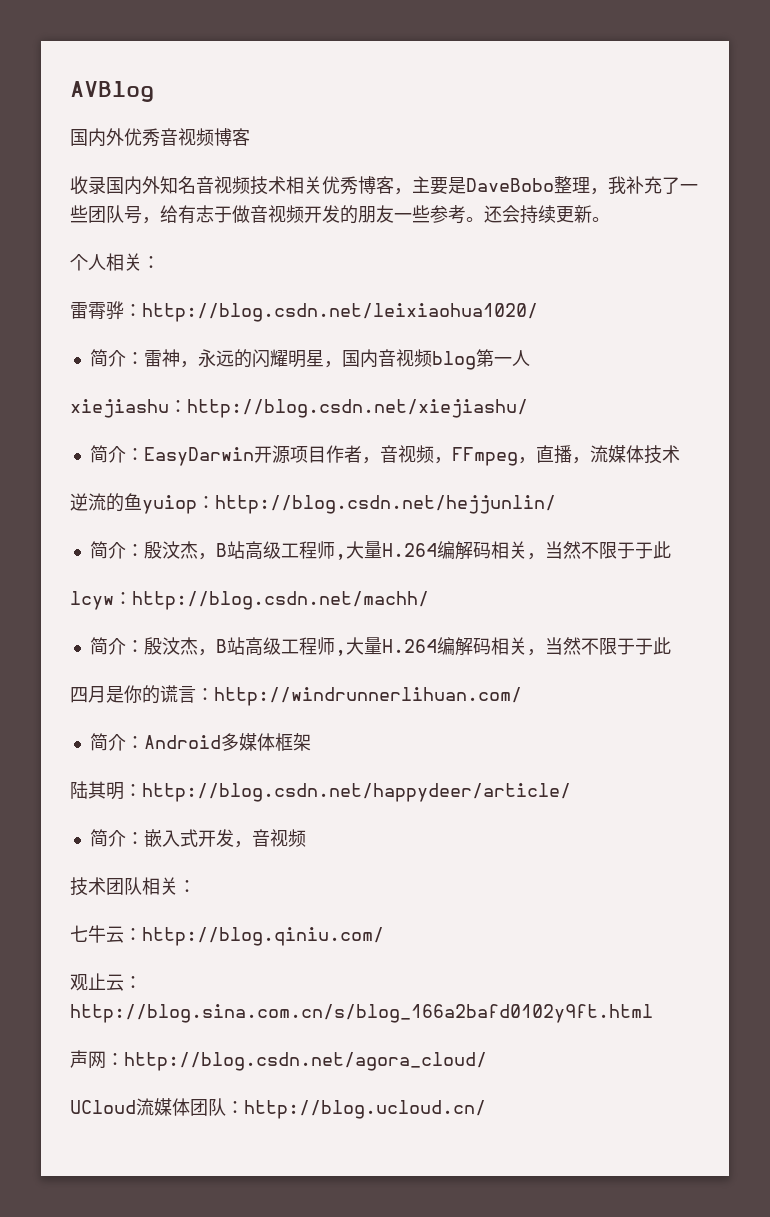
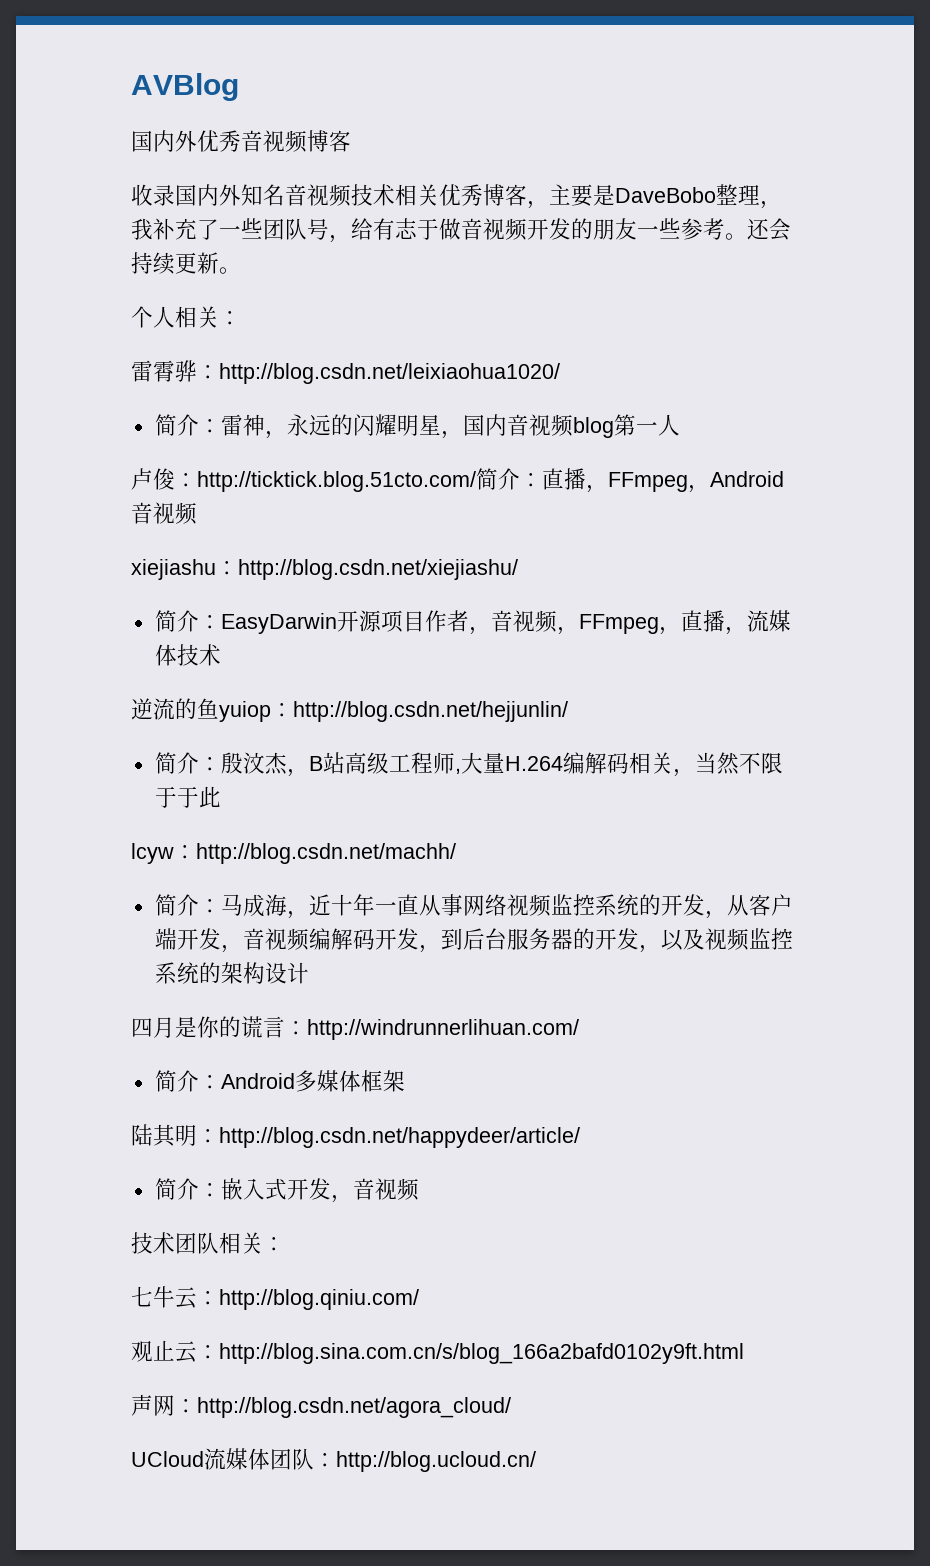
+ 卢俊：http://ticktick.blog.51cto.com/简介：直播，FFmpeg，Android音视频
  lcyw：http://blog.csdn.net/machh/
- 简介：殷汶杰，B站高级工程师,大量H.264编解码相关，当然不限于于此
+ 简介：马成海，近十年一直从事网络视频监控系统的开发，从客户端开发，音视频编解码开发，到后台服务器的开发，以及视频监控系统的架构设计

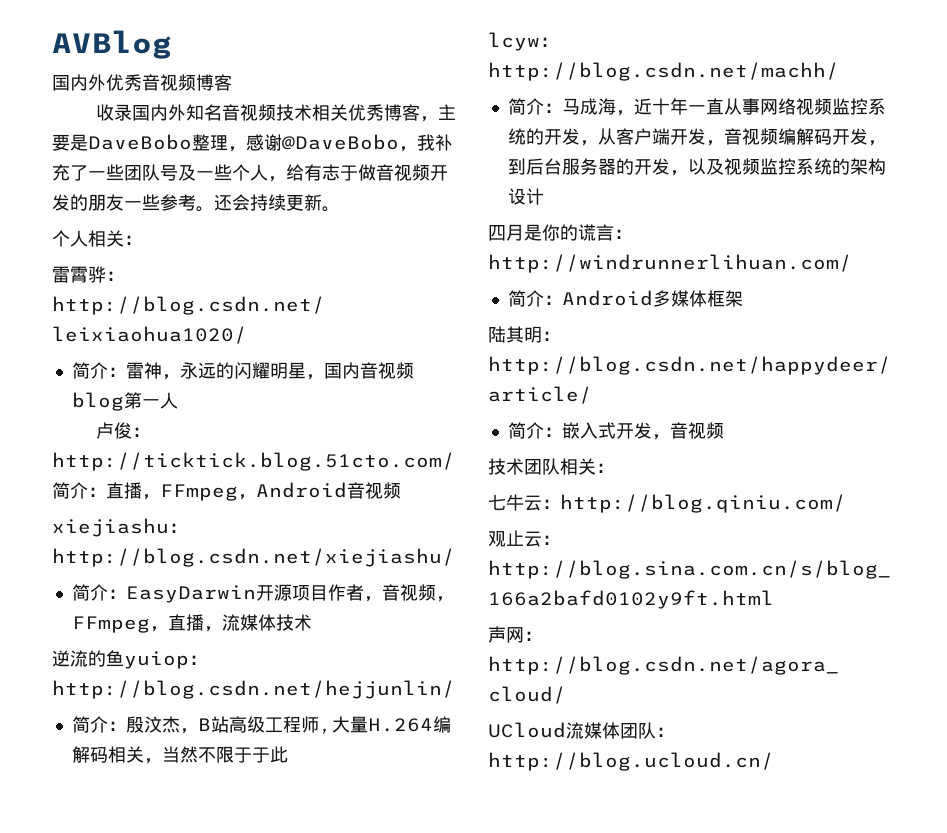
- 收录国内外知名音视频技术相关优秀博客，主要是DaveBobo整理，我补充了一些团队号，给有志于做音视频开发的朋友一些参考。
+ 收录国内外知名音视频技术相关优秀博客，主要是DaveBobo整理，感谢@DaveBobo，我补充了一些团队号及一些个人，给有志于做音视频开发的朋友一些参考。

